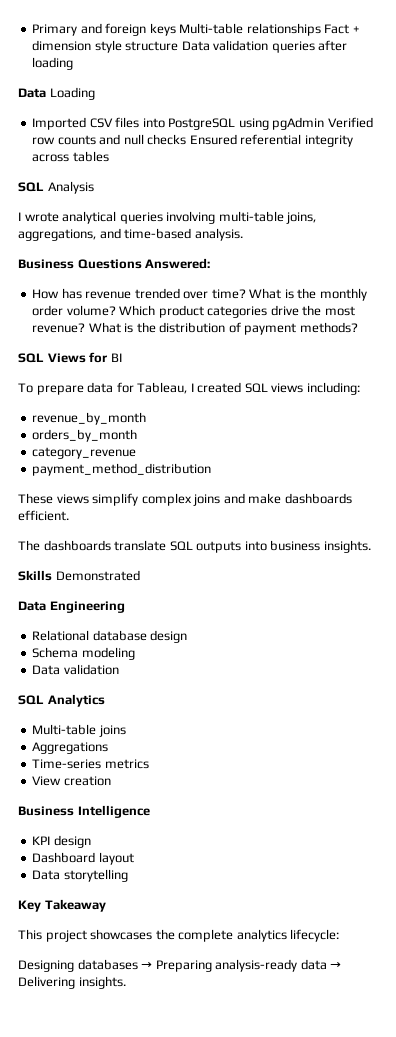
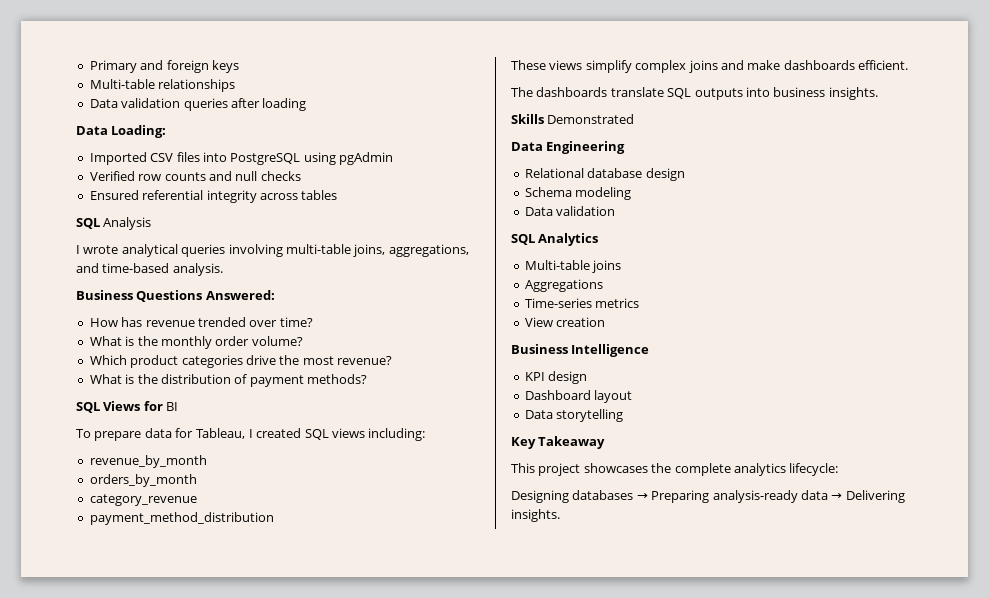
- Primary and foreign keys Multi-table relationships Fact + dimension style structure Data validation queries after loading
+ Primary and foreign keys
+ Multi-table relationships
+ Data validation queries after loading
- Data Loading
+ Data Loading:
- Imported CSV files into PostgreSQL using pgAdmin Verified row counts and null checks Ensured referential integrity across tables
+ Imported CSV files into PostgreSQL using pgAdmin
+ Verified row counts and null checks
+ Ensured referential integrity across tables
- How has revenue trended over time? What is the monthly order volume? Which product categories drive the most revenue? What is the distribution of payment methods?
+ How has revenue trended over time?
+ What is the monthly order volume?
+ Which product categories drive the most revenue?
+ What is the distribution of payment methods?

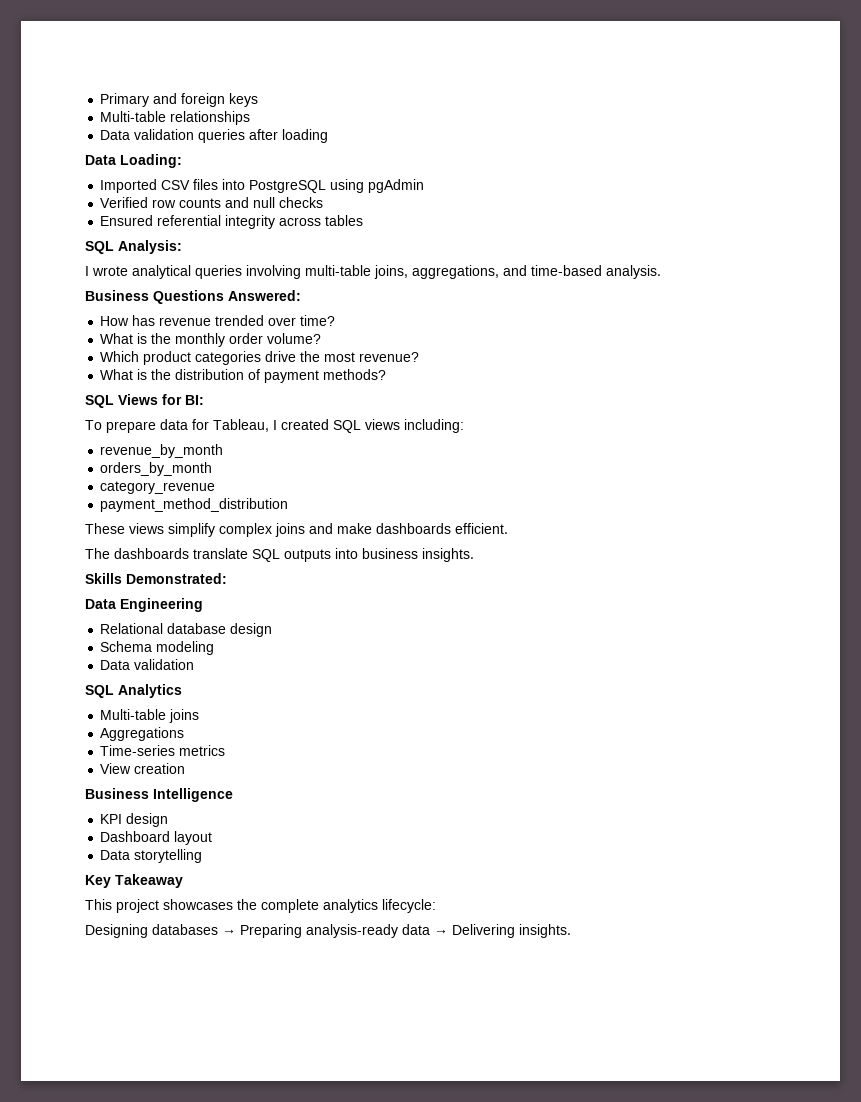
- SQL Analysis
+ SQL Analysis:
- SQL Views for BI
+ SQL Views for BI:
- Skills Demonstrated
+ Skills Demonstrated:

